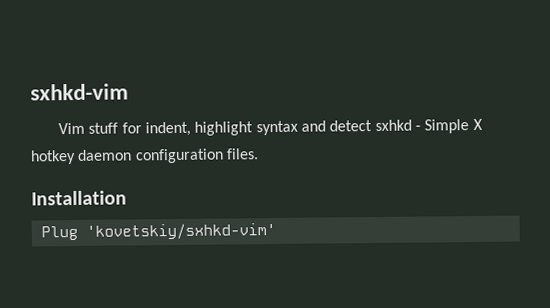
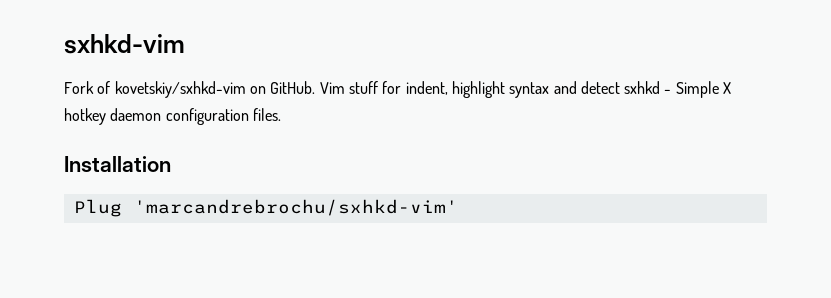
+ Fork of kovetskiy/sxhkd-vim on GitHub.
- Plug 'kovetskiy/sxhkd-vim'
+ Plug 'marcandrebrochu/sxhkd-vim'

